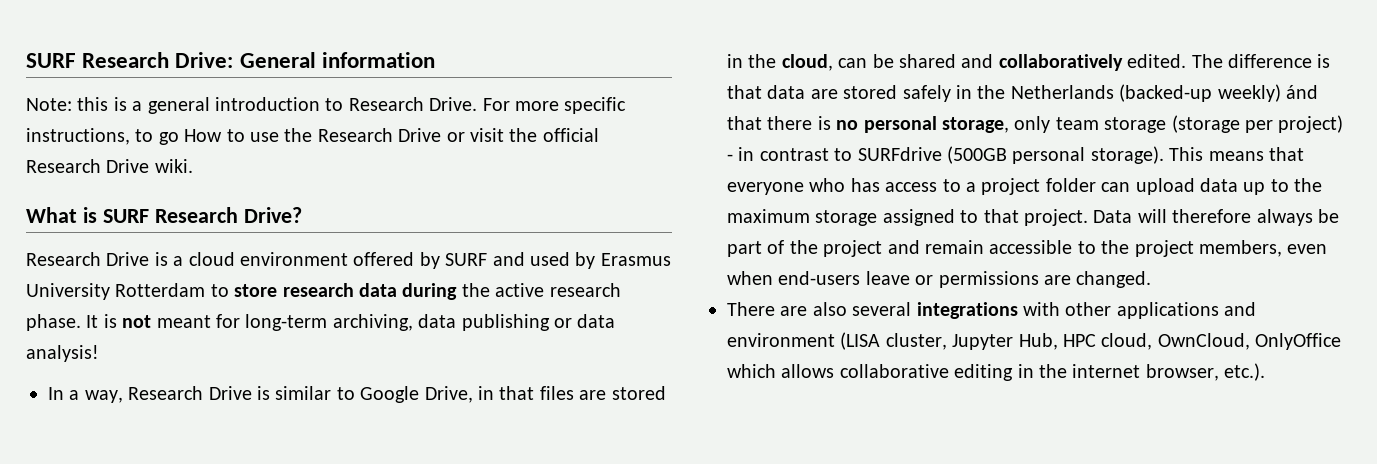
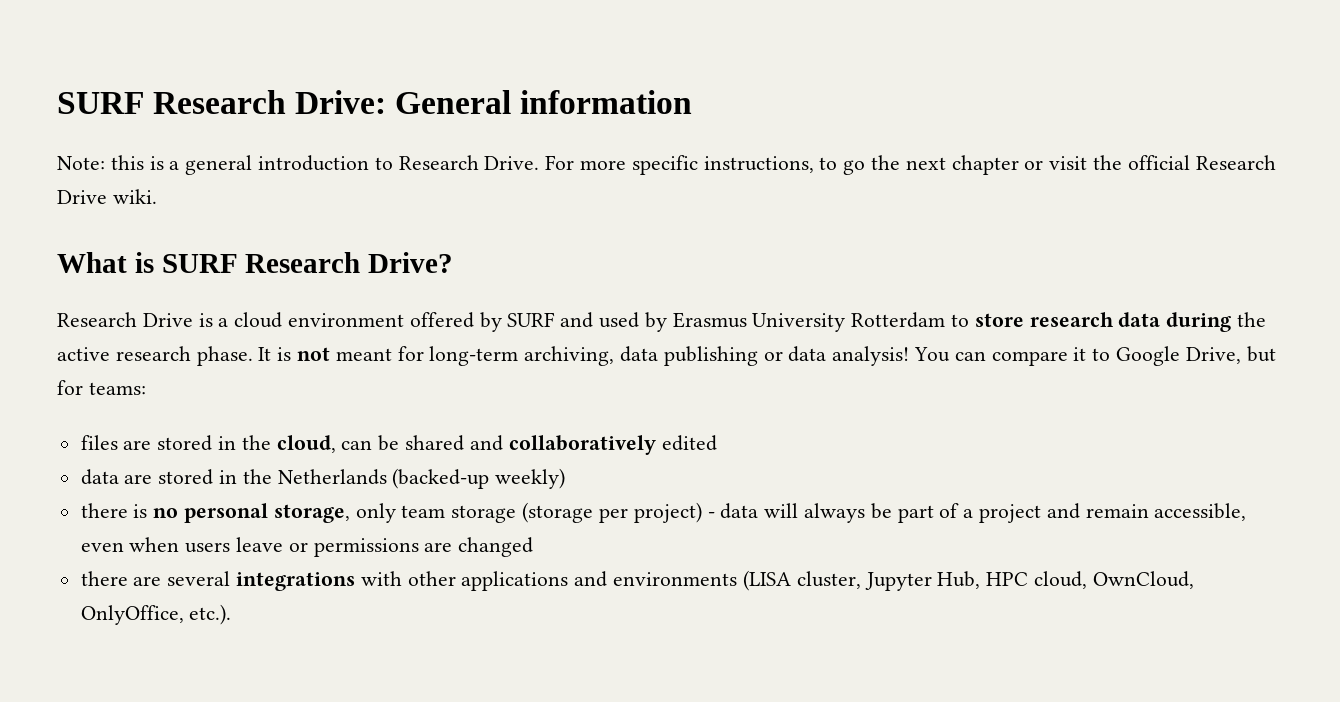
- For more specific instructions, to go How to use the Research Drive or visit the official Research Drive wiki.
+ For more specific instructions, to go the next chapter or visit the official Research Drive wiki.
- It is not meant for long-term archiving, data publishing or data analysis!
- In a way, Research Drive is similar to Google Drive, in that files are stored in the cloud, can be shared and collaboratively edited. The difference is that data are stored safely in the Netherlands (backed-up weekly) ánd that there is no personal storage, only team storage (storage per project) - in contrast to SURFdrive (500GB personal storage). This means that everyone who has access to a project folder can upload data up to the maximum storage assigned to that project. Data will therefore always be part of the project and remain accessible to the project members, even when end-users leave or permissions are changed.
- There are also several integrations with other applications and environment (LISA cluster, Jupyter Hub, HPC cloud, OwnCloud, OnlyOffice which allows collaborative editing in the internet browser, etc.).
+ It is not meant for long-term archiving, data publishing or data analysis! You can compare it to Google Drive, but for teams:
+ files are stored in the cloud, can be shared and collaboratively edited
+ data are stored in the Netherlands (backed-up weekly)
+ there is no personal storage, only team storage (storage per project) - data will always be part of a project and remain accessible, even when users leave or permissions are changed
+ there are several integrations with other applications and environments (LISA cluster, Jupyter Hub, HPC cloud, OwnCloud, OnlyOffice, etc.).

